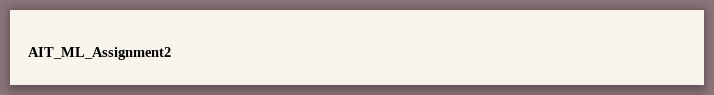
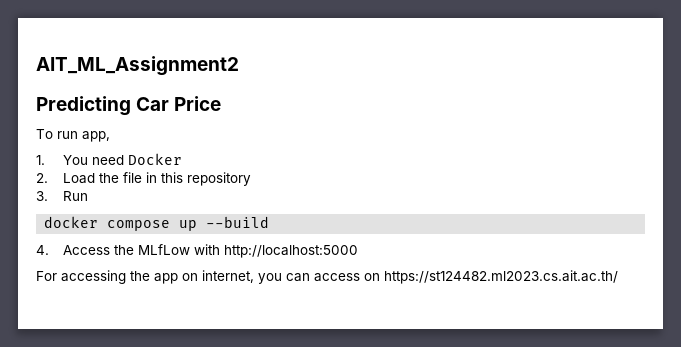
+ Predicting Car Price
+ To run app,
+ 1. You need Docker
+ 2. Load the file in this repository
+ 3. Run
+ docker compose up --build
+ 4. Access the MLfLow with http://localhost:5000
+ For accessing the app on internet, you can access on https://st124482.ml2023.cs.ait.ac.th/

